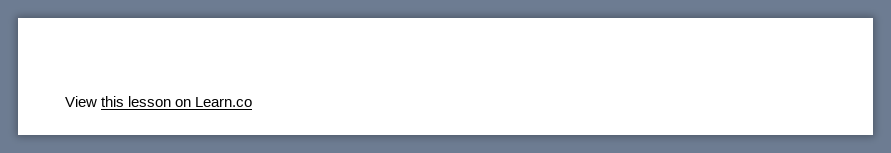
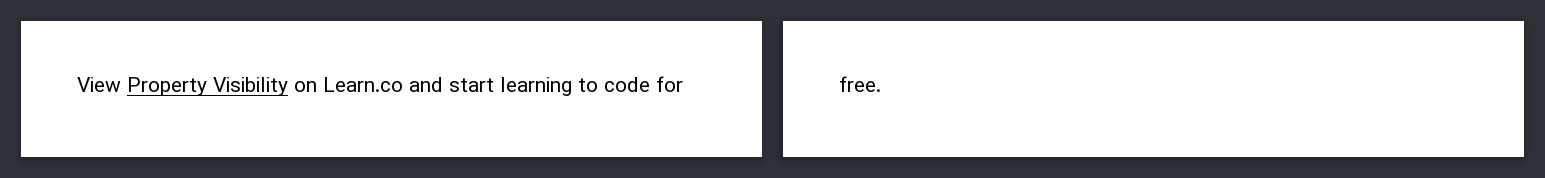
- View this lesson on Learn.co
+ View Property Visibility on Learn.co and start learning to code for free.

